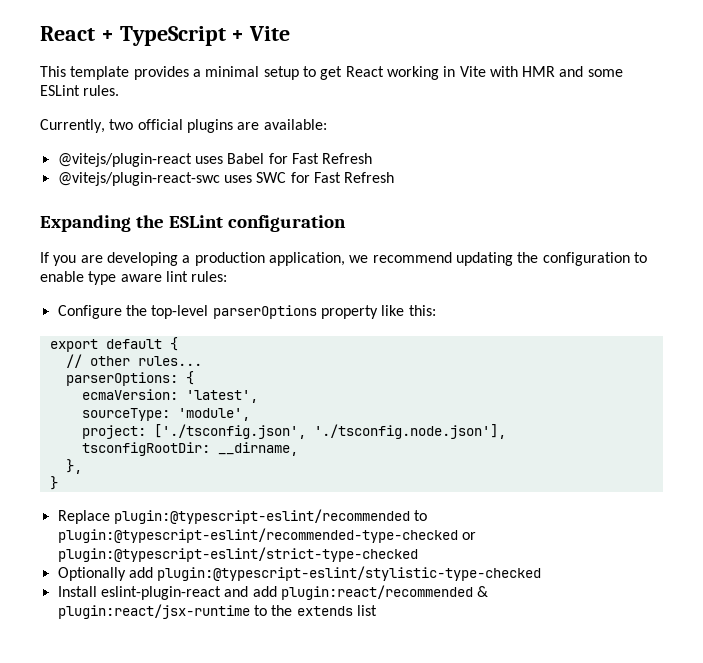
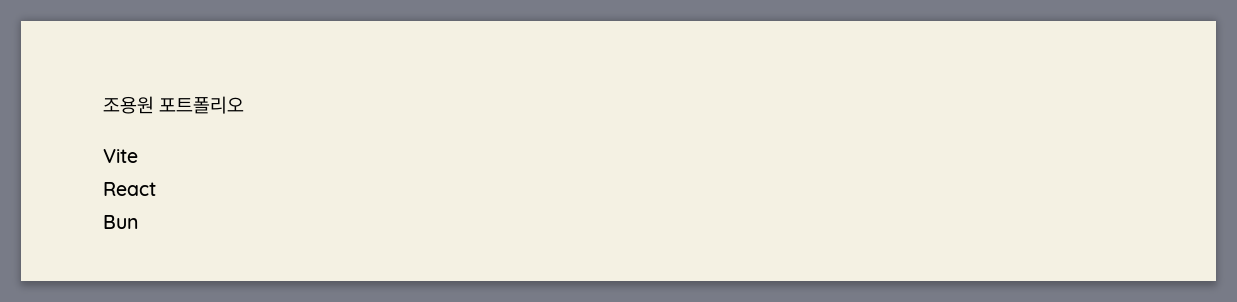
- React + TypeScript + Vite
- This template provides a minimal setup to get React working in Vite with HMR and some ESLint rules.
- Currently, two official plugins are available:
- @vitejs/plugin-react uses Babel for Fast Refresh
- @vitejs/plugin-react-swc uses SWC for Fast Refresh
- Expanding the ESLint configuration
- If you are developing a production application, we recommend updating the configuration to enable type aware lint rules:
- Configure the top-level parserOptions property like this:
- export default {
- // other rules...
- parserOptions: {
- ecmaVersion: 'latest',
- sourceType: 'module',
- project: ['./tsconfig.json', './tsconfig.node.json'],
- tsconfigRootDir: __dirname,
- },
- }
- Replace plugin:@typescript-eslint/recommended to plugin:@typescript-eslint/recommended-type-checked or plugin:@typescript-eslint/strict-type-checked
- Optionally add plugin:@typescript-eslint/stylistic-type-checked
- Install eslint-plugin-react and add plugin:react/recommended & plugin:react/jsx-runtime to the extends list
+ 조용원 포트폴리오
+ Vite
+ React
+ Bun

